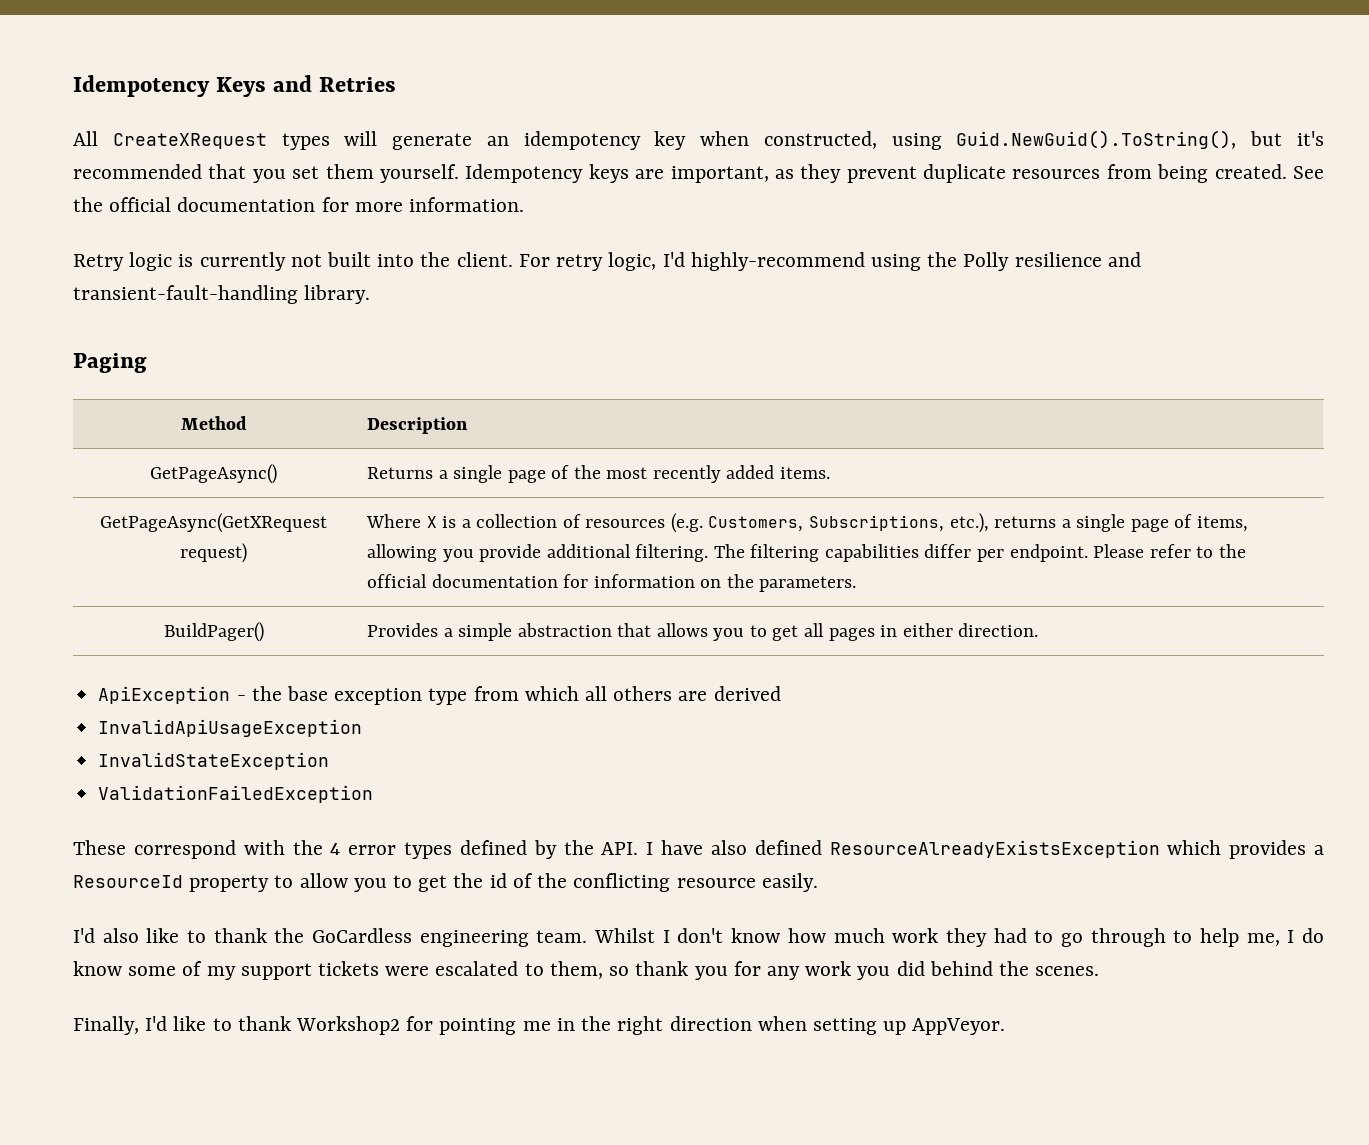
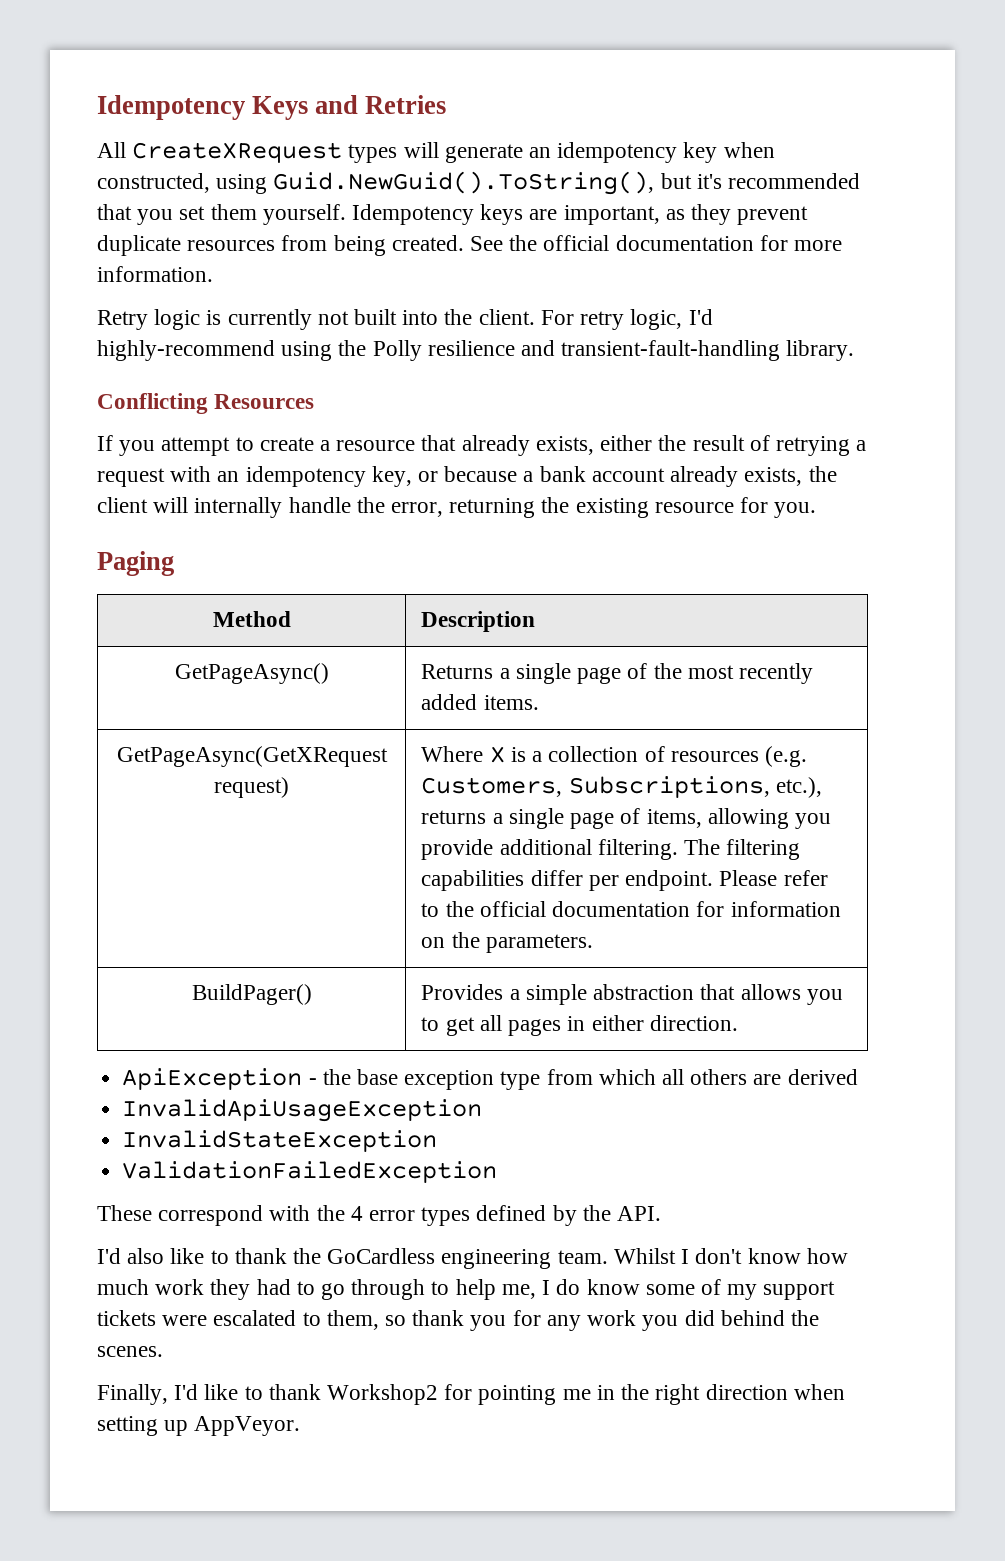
+ Conflicting Resources
+ If you attempt to create a resource that already exists, either the result of retrying a request with an idempotency key, or because a bank account already exists, the client will internally handle the error, returning the existing resource for you.
- These correspond with the 4 error types defined by the API. I have also defined ResourceAlreadyExistsException which provides a ResourceId property to allow you to get the id of the conflicting resource easily.
+ These correspond with the 4 error types defined by the API.

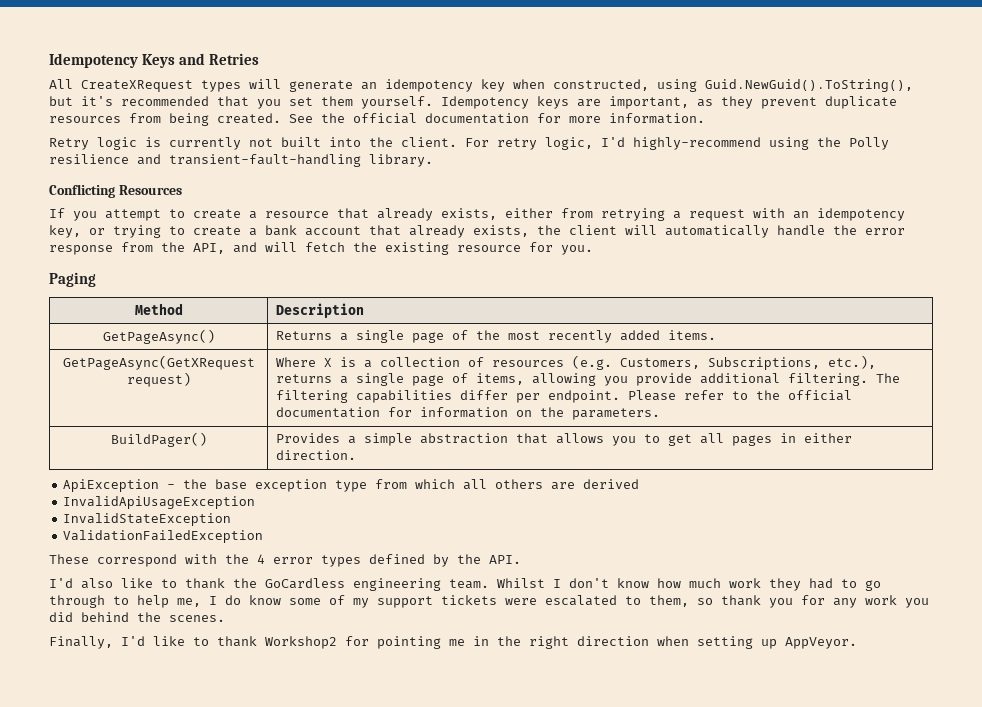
- If you attempt to create a resource that already exists, either the result of retrying a request with an idempotency key, or because a bank account already exists, the client will internally handle the error, returning the existing resource for you.
+ If you attempt to create a resource that already exists, either from retrying a request with an idempotency key, or trying to create a bank account that already exists, the client will automatically handle the error response from the API, and will fetch the existing resource for you.

